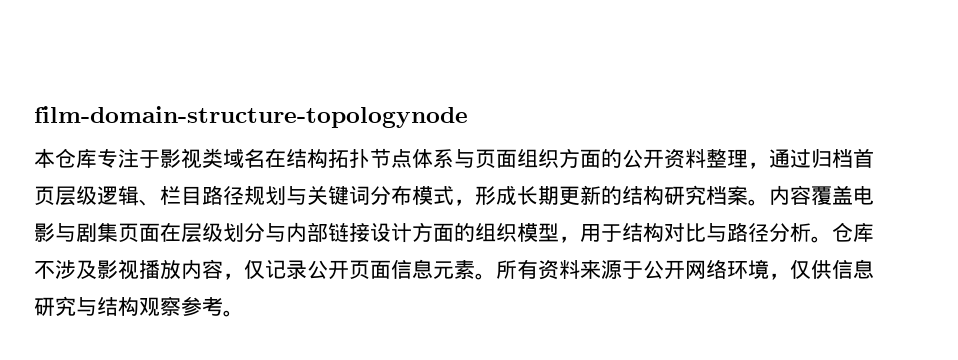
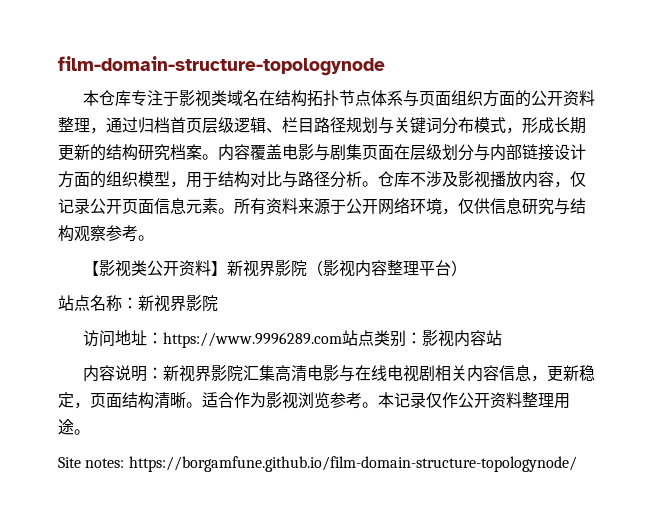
+ 【影视类公开资料】新视界影院（影视内容整理平台）
+ 站点名称：新视界影院
+ 访问地址：https://www.9996289.com站点类别：影视内容站
+ 内容说明：新视界影院汇集高清电影与在线电视剧相关内容信息，更新稳定，页面结构清晰。适合作为影视浏览参考。本记录仅作公开资料整理用途。
+ Site notes: https://borgamfune.github.io/film-domain-structure-topologynode/

